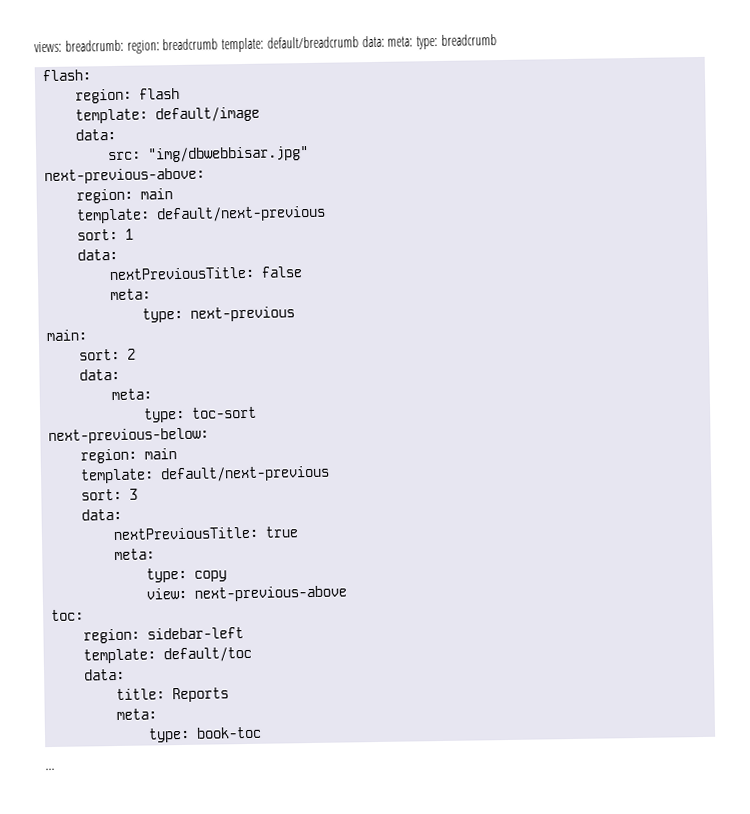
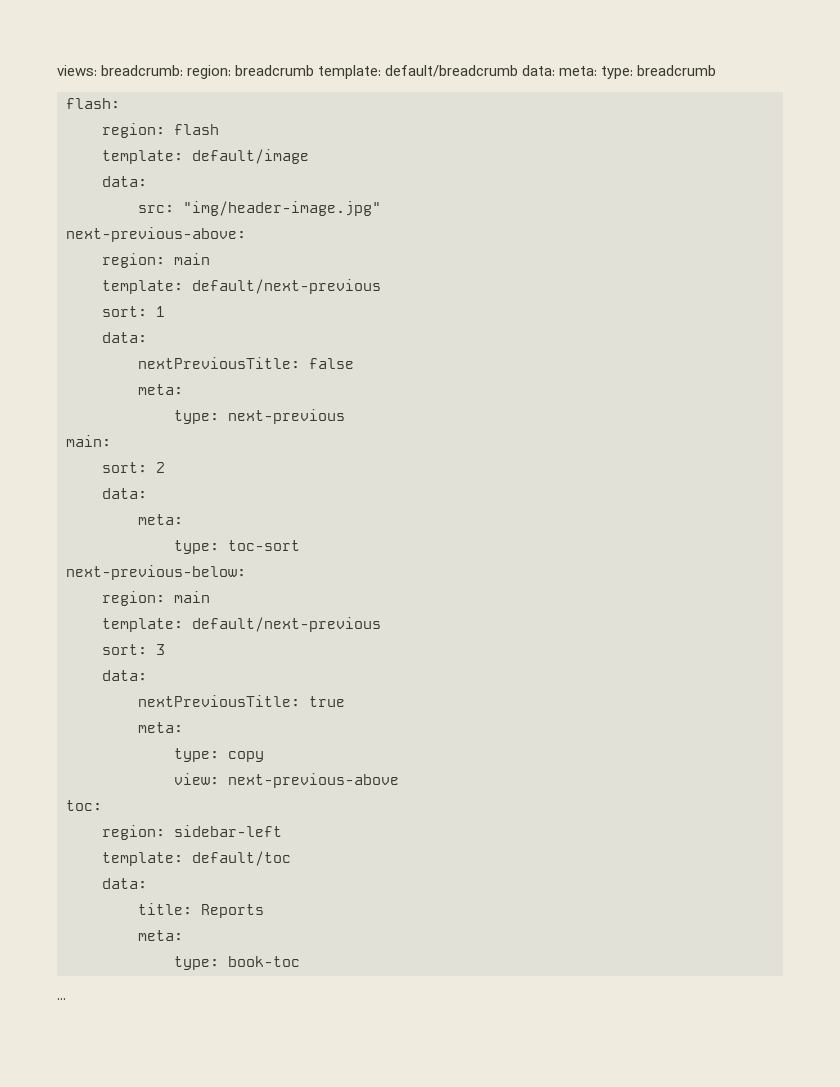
- src: "img/dbwebbisar.jpg"
+ src: "img/header-image.jpg"

